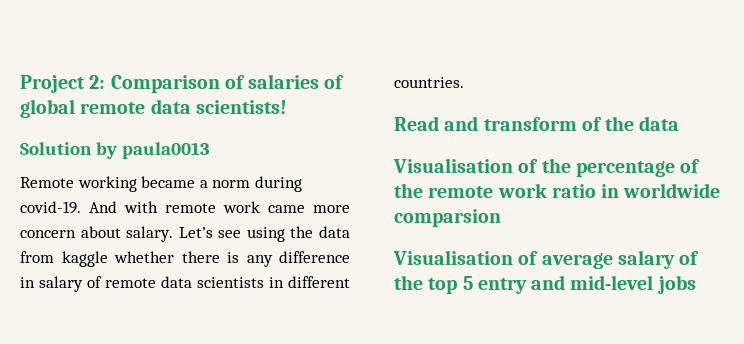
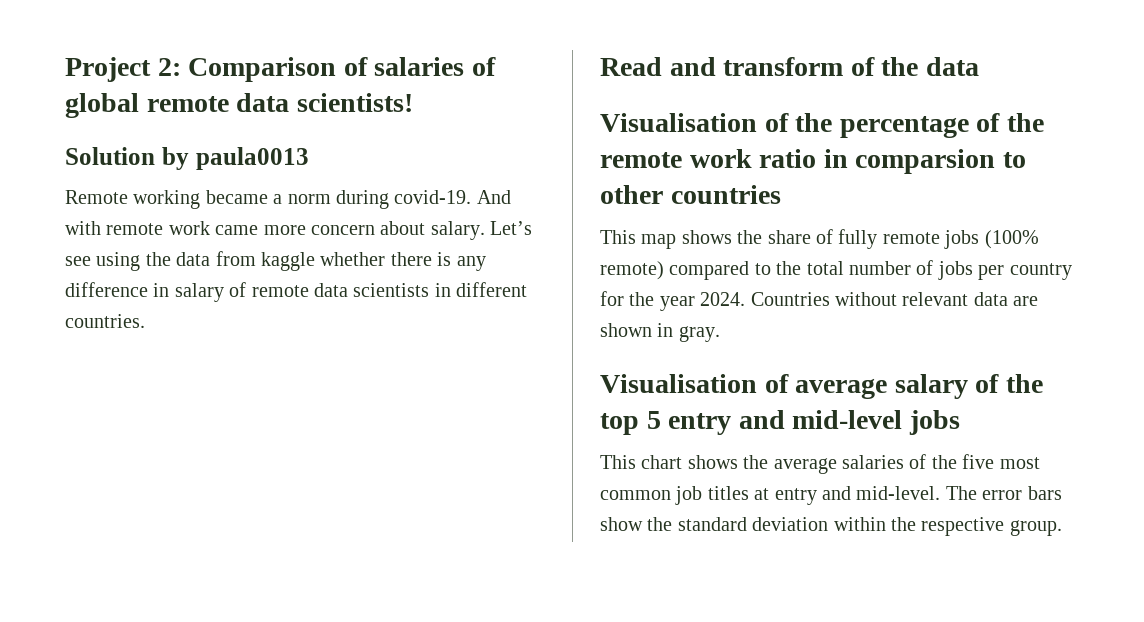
- Visualisation of the percentage of the remote work ratio in worldwide comparsion
+ Visualisation of the percentage of the remote work ratio in comparsion to other countries
+ This map shows the share of fully remote jobs (100% remote) compared to the total number of jobs per country for the year 2024. Countries without relevant data are shown in gray.
+ This chart shows the average salaries of the five most common job titles at entry and mid-level. The error bars show the standard deviation within the respective group.

